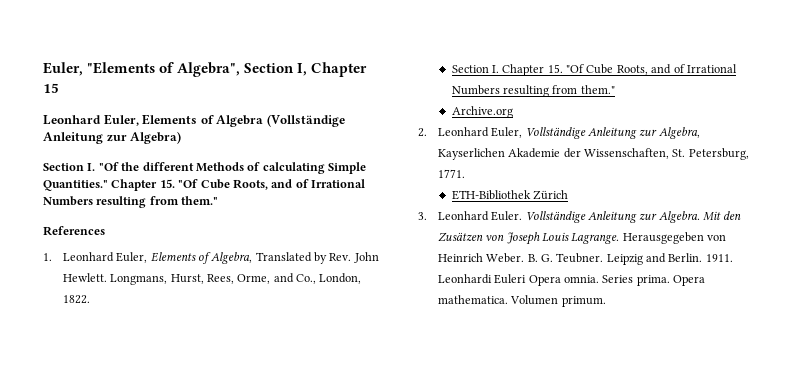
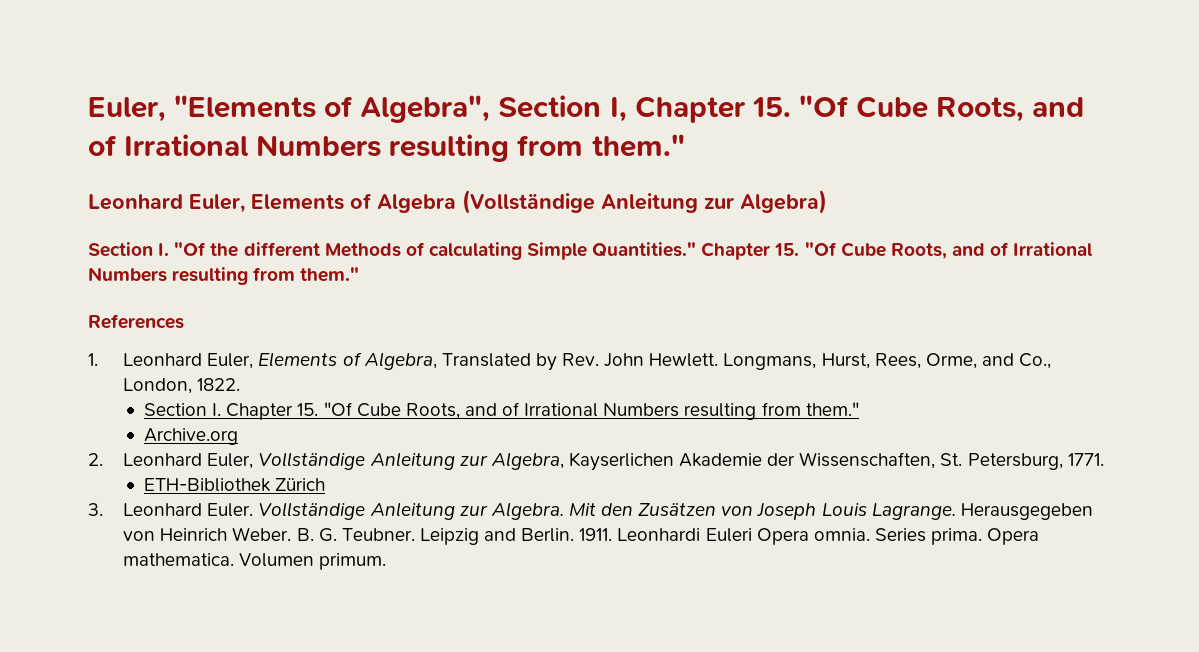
- Euler, "Elements of Algebra", Section I, Chapter 15
+ Euler, "Elements of Algebra", Section I, Chapter 15. "Of Cube Roots, and of Irrational Numbers resulting from them."

